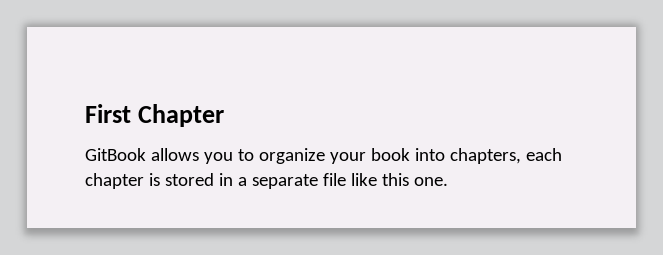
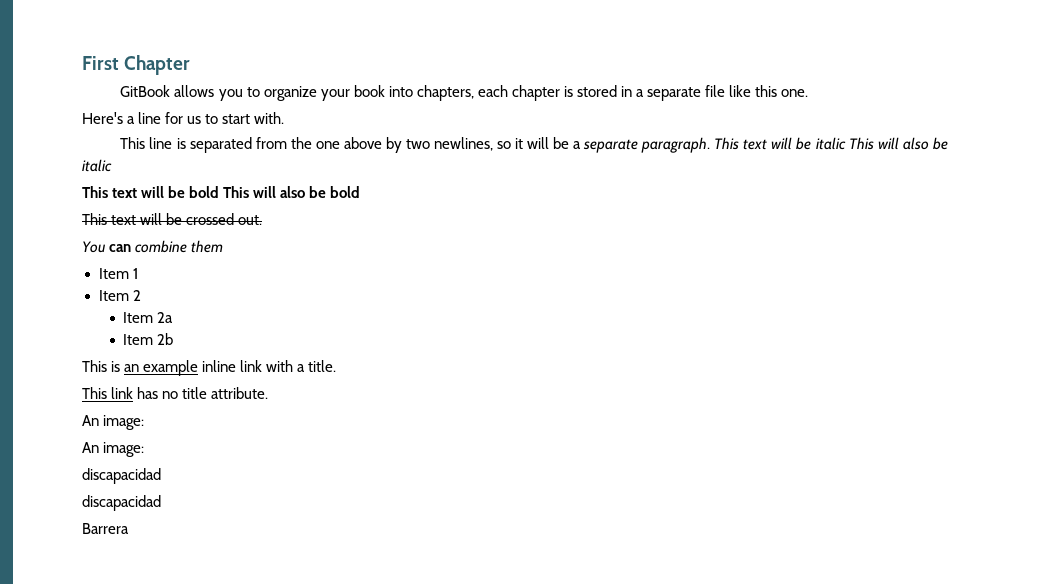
+ Here's a line for us to start with.
+ This line is separated from the one above by two newlines, so it will be a separate paragraph. This text will be italic This will also be italic
+ This text will be bold This will also be bold
+ This text will be crossed out.
+ You can combine them
+ Item 1
+ Item 2
+ Item 2a
+ Item 2b
+ This is an example inline link with a title.
+ This link has no title attribute.
+ An image:
+ An image:
+ discapacidad
+ discapacidad
+ Barrera

